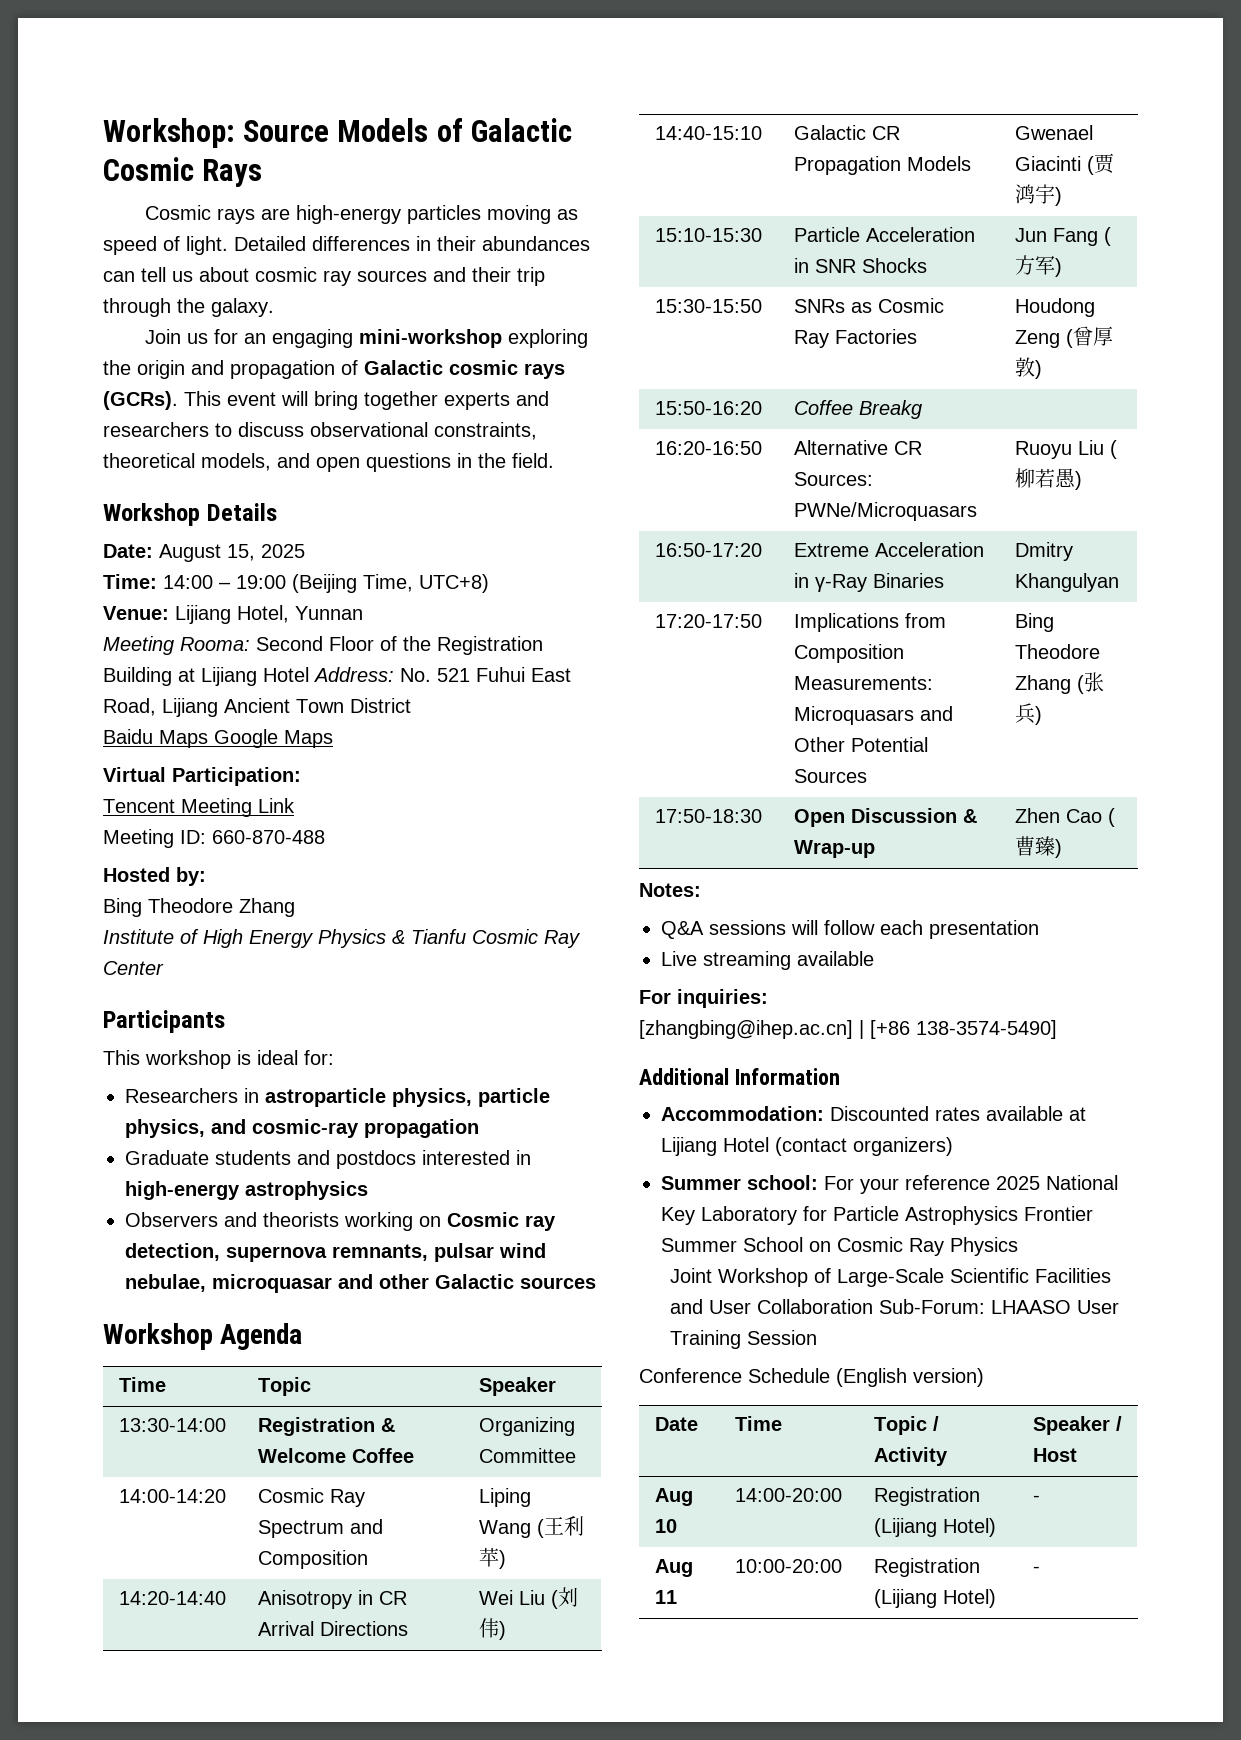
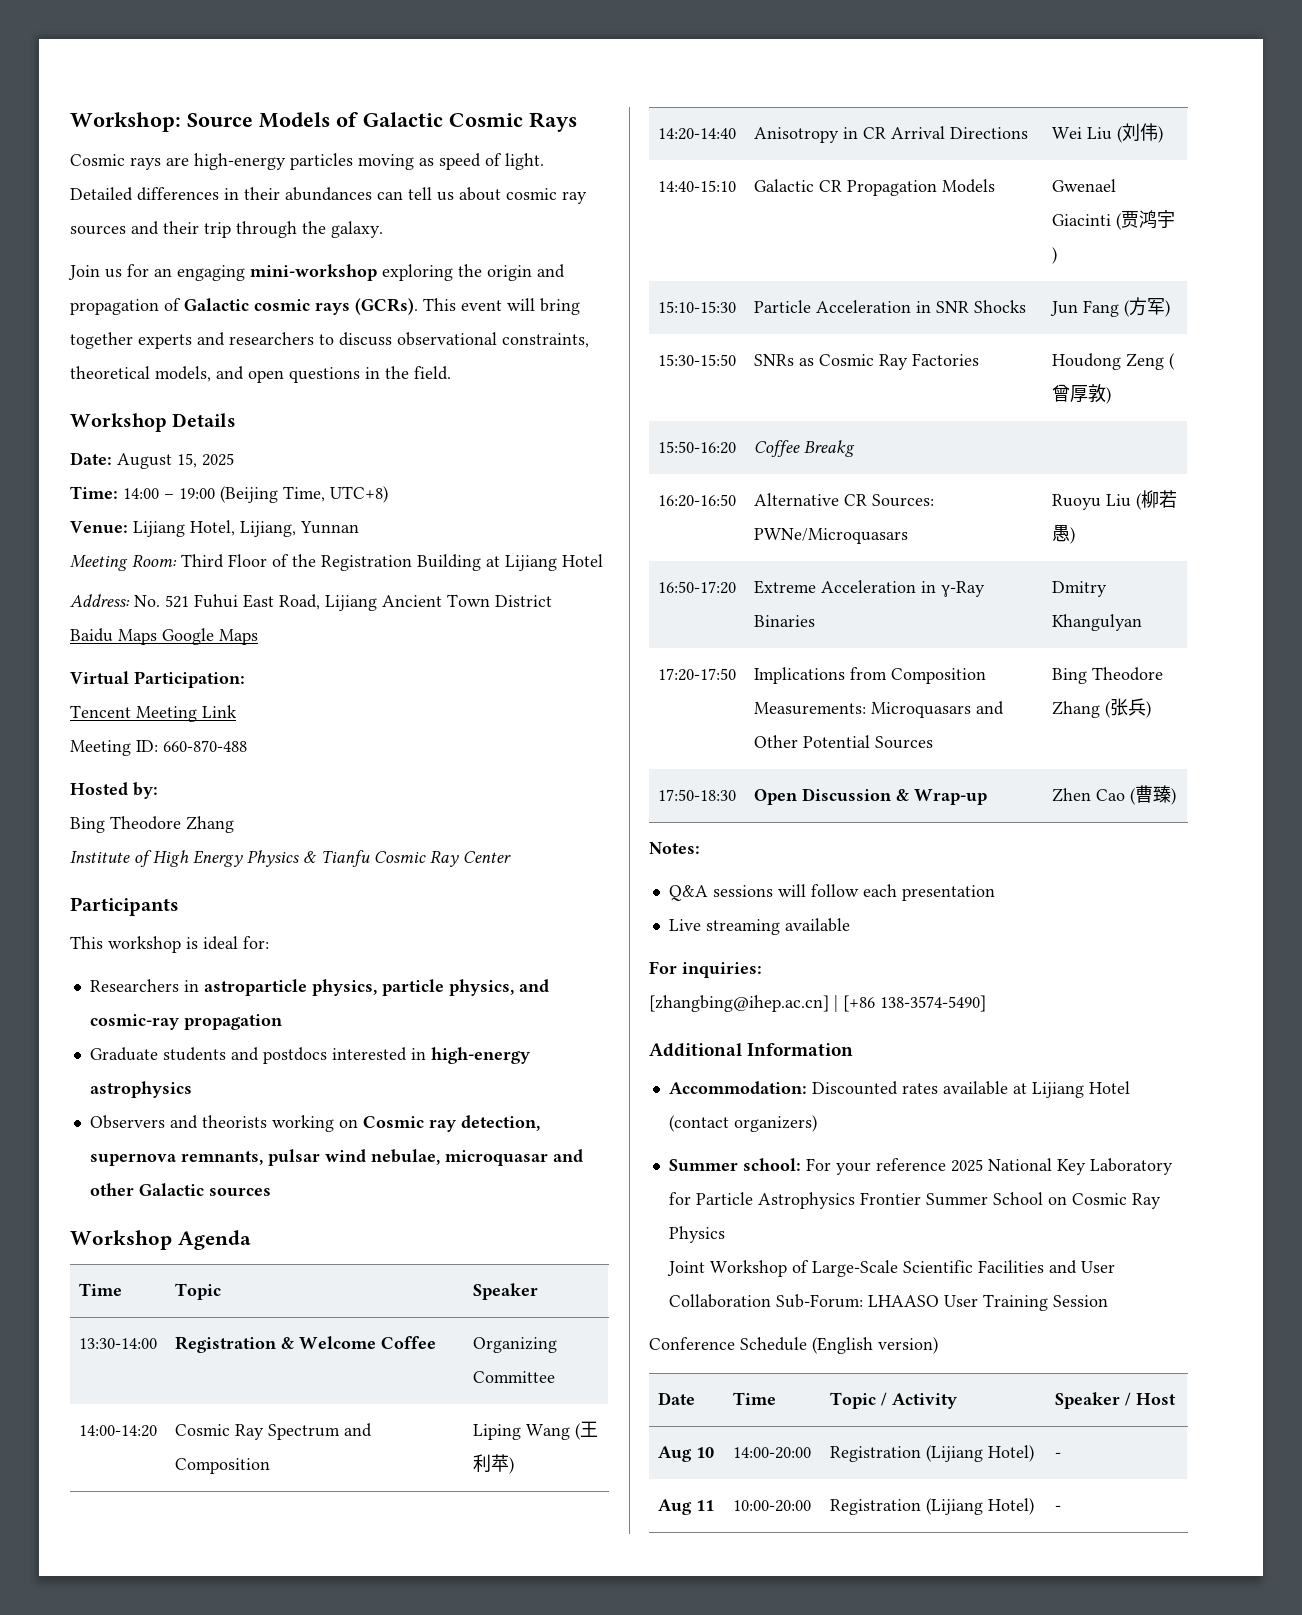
- Venue: Lijiang Hotel, Yunnan
+ Venue: Lijiang Hotel, Lijiang, Yunnan
- Meeting Rooma: Second Floor of the Registration Building at Lijiang Hotel Address: No. 521 Fuhui East Road, Lijiang Ancient Town District
+ Meeting Room: Third Floor of the Registration Building at Lijiang Hotel
+ Address: No. 521 Fuhui East Road, Lijiang Ancient Town District

